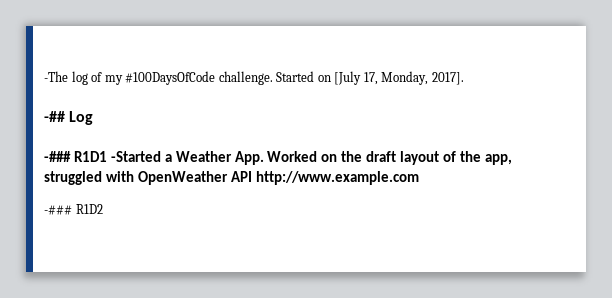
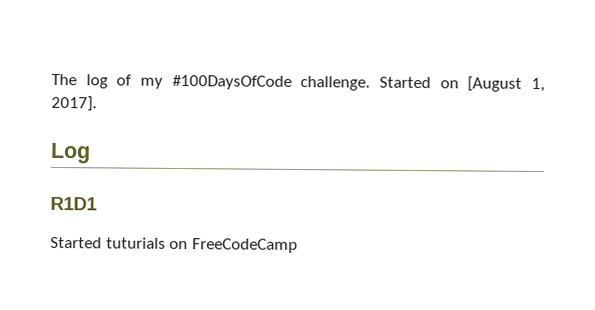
- -The log of my #100DaysOfCode challenge.
+ The log of my #100DaysOfCode challenge.
- Started on [July 17, Monday, 2017].
+ Started on [August 1, 2017].
- -## Log
+ Log
- -### R1D1 -Started a Weather App. Worked on the draft layout of the app, struggled with OpenWeather API http://www.example.com
- -### R1D2
+ R1D1
+ Started tuturials on FreeCodeCamp

